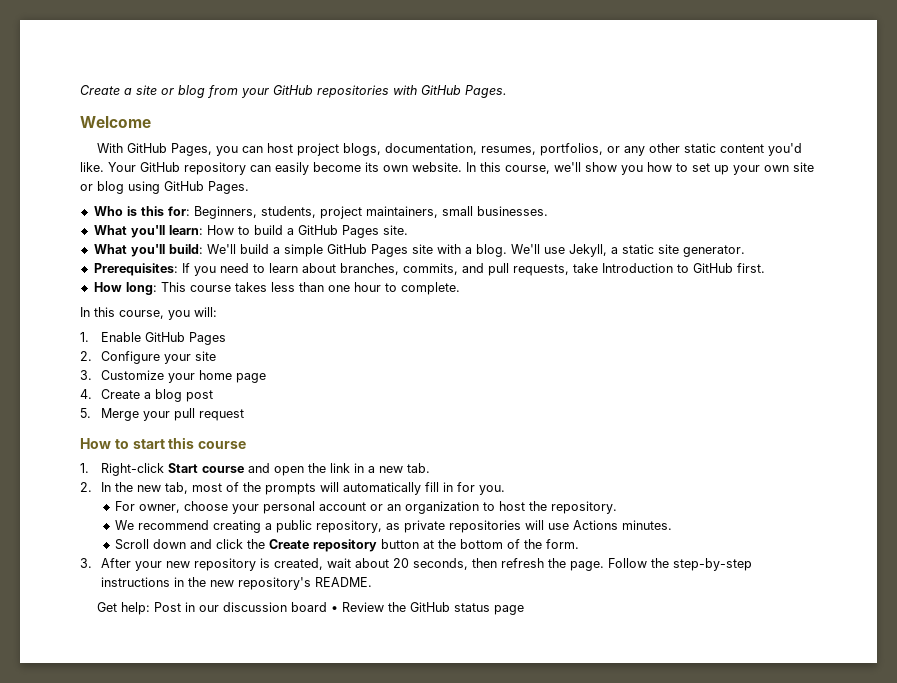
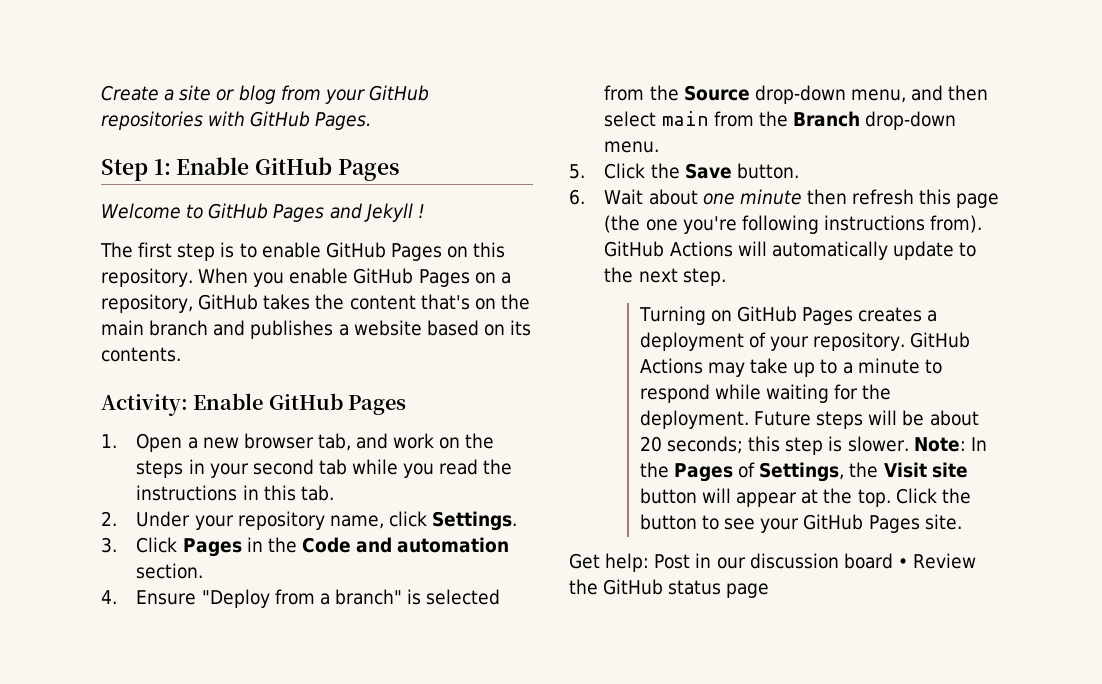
- Welcome
- With GitHub Pages, you can host project blogs, documentation, resumes, portfolios, or any other static content you'd like. Your GitHub repository can easily become its own website. In this course, we'll show you how to set up your own site or blog using GitHub Pages.
- Who is this for: Beginners, students, project maintainers, small businesses.
- What you'll learn: How to build a GitHub Pages site.
- What you'll build: We'll build a simple GitHub Pages site with a blog. We'll use Jekyll, a static site generator.
- Prerequisites: If you need to learn about branches, commits, and pull requests, take Introduction to GitHub first.
- How long: This course takes less than one hour to complete.
- In this course, you will:
- 1. Enable GitHub Pages
- 2. Configure your site
- 3. Customize your home page
- 4. Create a blog post
- 5. Merge your pull request
- How to start this course
- 1. Right-click Start course and open the link in a new tab.
- 2. In the new tab, most of the prompts will automatically fill in for you.
- For owner, choose your personal account or an organization to host the repository.
- We recommend creating a public repository, as private repositories will use Actions minutes.
- Scroll down and click the Create repository button at the bottom of the form.
- 3. After your new repository is created, wait about 20 seconds, then refresh the page. Follow the step-by-step instructions in the new repository's README.
+ Step 1: Enable GitHub Pages
+ Welcome to GitHub Pages and Jekyll !
+ The first step is to enable GitHub Pages on this repository. When you enable GitHub Pages on a repository, GitHub takes the content that's on the main branch and publishes a website based on its contents.
+ Activity: Enable GitHub Pages
+ 1. Open a new browser tab, and work on the steps in your second tab while you read the instructions in this tab.
+ 2. Under your repository name, click Settings.
+ 3. Click Pages in the Code and automation section.
+ 4. Ensure "Deploy from a branch" is selected from the Source drop-down menu, and then select main from the Branch drop-down menu.
+ 5. Click the Save button.
+ 6. Wait about one minute then refresh this page (the one you're following instructions from). GitHub Actions will automatically update to the next step.
+ Turning on GitHub Pages creates a deployment of your repository. GitHub Actions may take up to a minute to respond while waiting for the deployment. Future steps will be about 20 seconds; this step is slower. Note: In the Pages of Settings, the Visit site button will appear at the top. Click the button to see your GitHub Pages site.

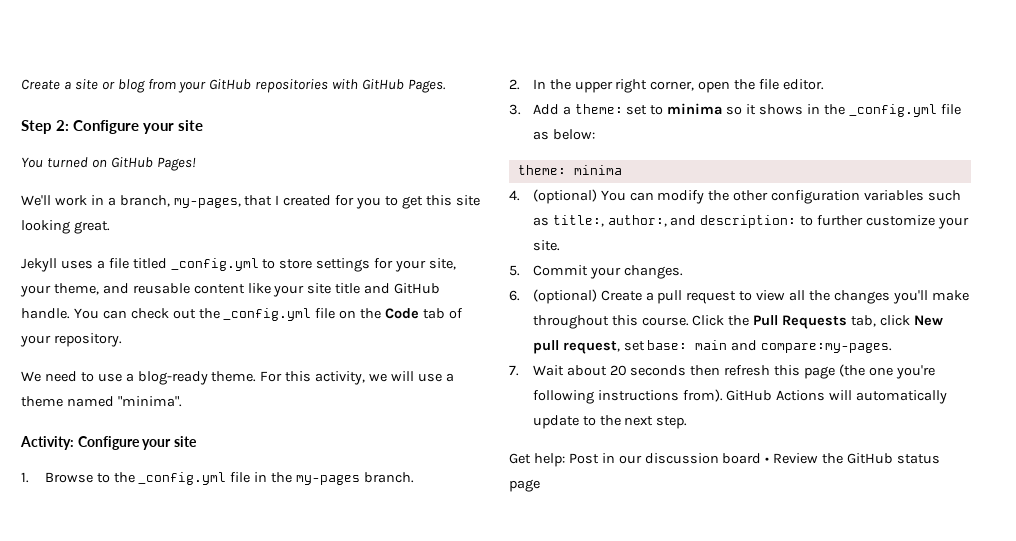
- Step 1: Enable GitHub Pages
- Welcome to GitHub Pages and Jekyll !
- The first step is to enable GitHub Pages on this repository. When you enable GitHub Pages on a repository, GitHub takes the content that's on the main branch and publishes a website based on its contents.
- Activity: Enable GitHub Pages
- 1. Open a new browser tab, and work on the steps in your second tab while you read the instructions in this tab.
- 2. Under your repository name, click Settings.
- 3. Click Pages in the Code and automation section.
- 4. Ensure "Deploy from a branch" is selected from the Source drop-down menu, and then select main from the Branch drop-down menu.
- 5. Click the Save button.
- 6. Wait about one minute then refresh this page (the one you're following instructions from).
+ Step 2: Configure your site
+ You turned on GitHub Pages!
+ We'll work in a branch, my-pages, that I created for you to get this site looking great.
+ Jekyll uses a file titled _config.yml to store settings for your site, your theme, and reusable content like your site title and GitHub handle. You can check out the _config.yml file on the Code tab of your repository.
+ We need to use a blog-ready theme. For this activity, we will use a theme named "minima".
+ Activity: Configure your site
+ 1. Browse to the _config.yml file in the my-pages branch.
+ 2. In the upper right corner, open the file editor.
+ 3. Add a theme: set to minima so it shows in the _config.yml file as below:
+ theme: minima
+ 4. (optional) You can modify the other configuration variables such as title:, author:, and description: to further customize your site.
+ 5. Commit your changes.
+ 6. (optional) Create a pull request to view all the changes you'll make throughout this course. Click the Pull Requests tab, click New pull request, set base: main and compare:my-pages.
+ 7. Wait about 20 seconds then refresh this page (the one you're following instructions from).
- Turning on GitHub Pages creates a deployment of your repository. GitHub Actions may take up to a minute to respond while waiting for the deployment. Future steps will be about 20 seconds; this step is slower. Note: In the Pages of Settings, the Visit site button will appear at the top. Click the button to see your GitHub Pages site.

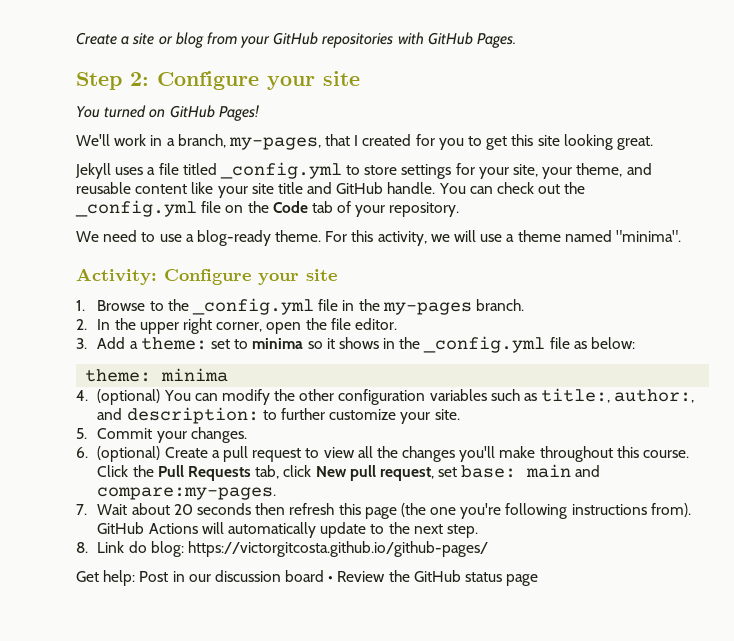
+ 8. Link do blog: https://victorgitcosta.github.io/github-pages/

